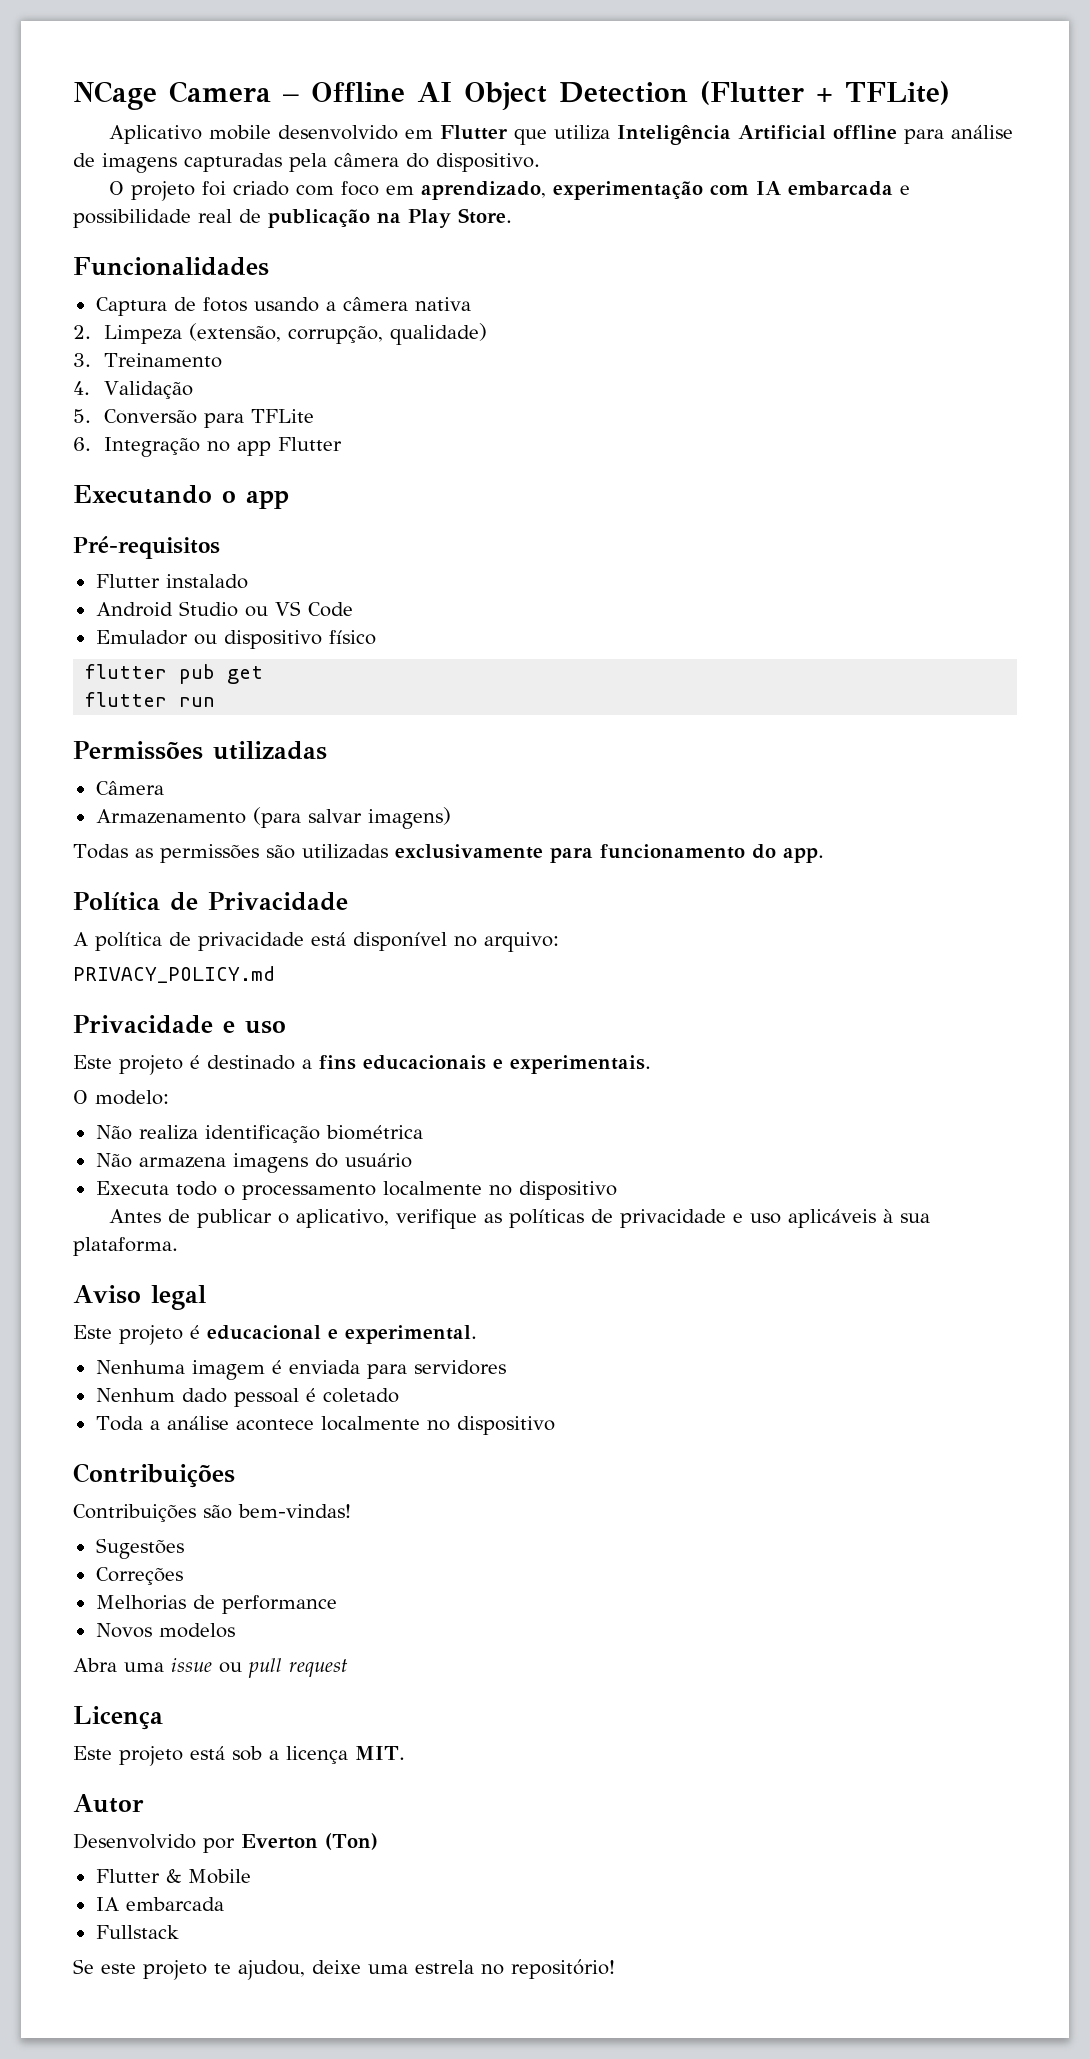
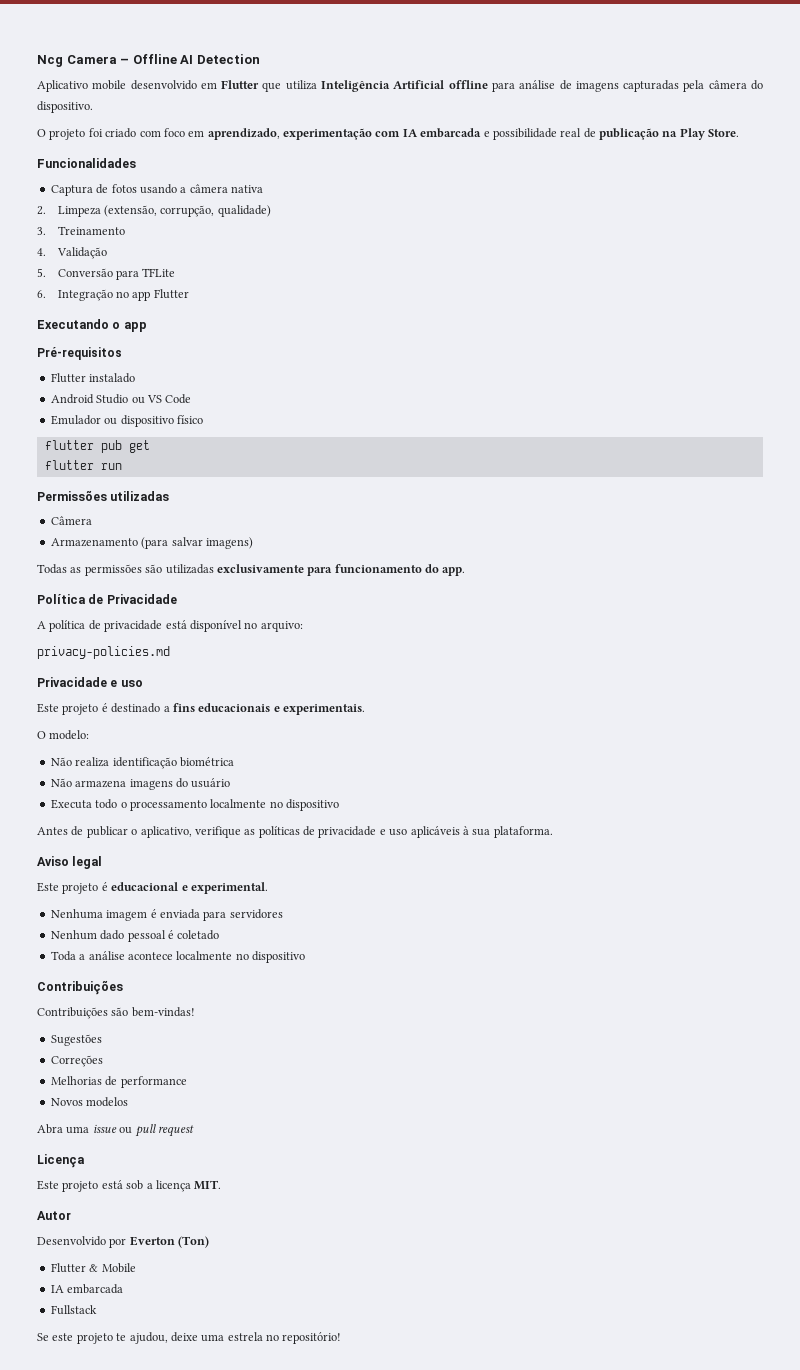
- NCage Camera – Offline AI Object Detection (Flutter + TFLite)
+ Ncg Camera – Offline AI Detection
- PRIVACY_POLICY.md
+ privacy-policies.md

